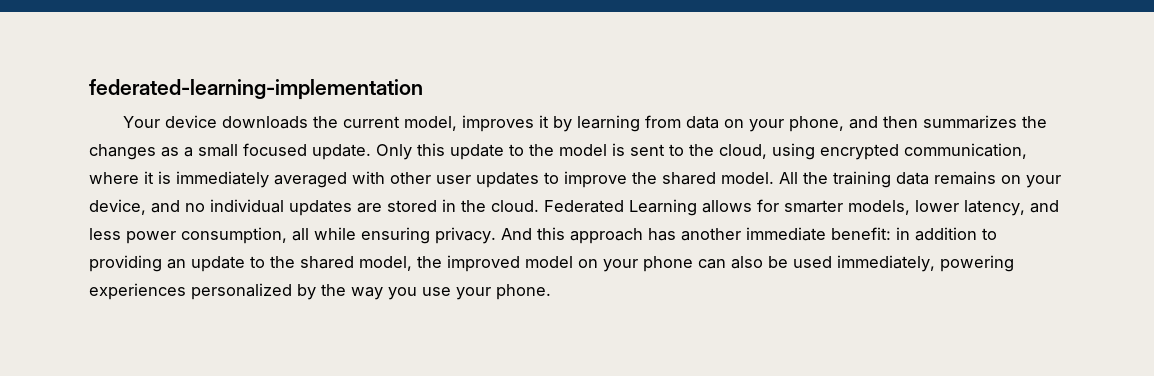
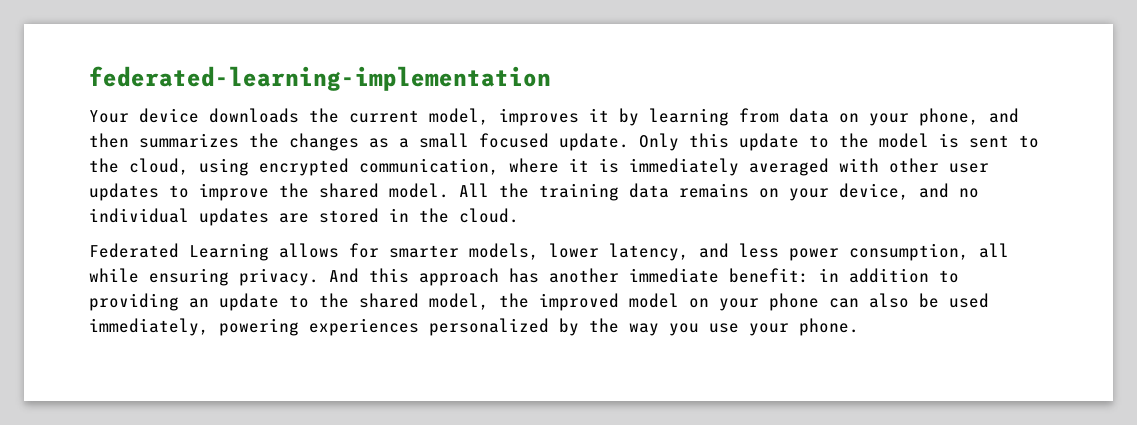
- All the training data remains on your device, and no individual updates are stored in the cloud. Federated Learning allows for smarter models, lower latency, and less power consumption, all while ensuring privacy.
+ All the training data remains on your device, and no individual updates are stored in the cloud.
+ Federated Learning allows for smarter models, lower latency, and less power consumption, all while ensuring privacy.

